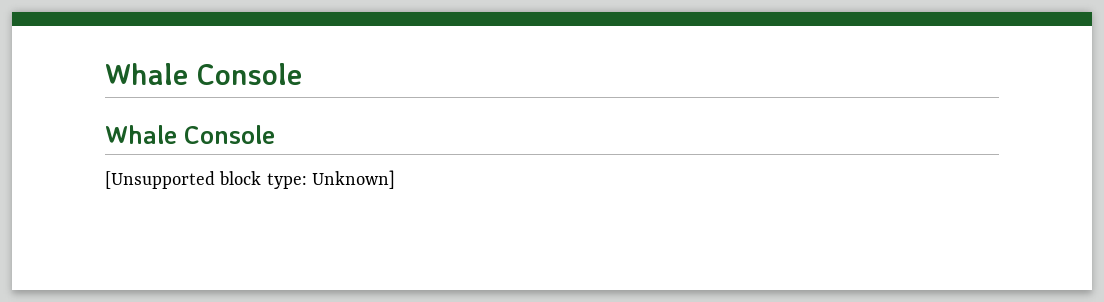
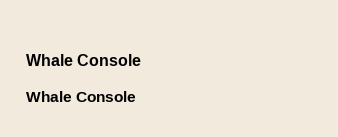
- [Unsupported block type: Unknown]

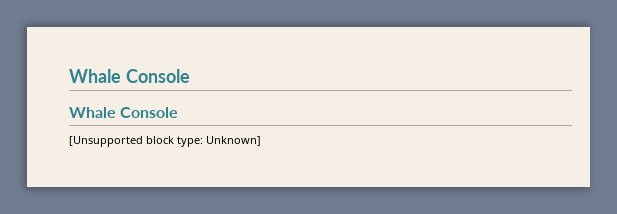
+ [Unsupported block type: Unknown]

